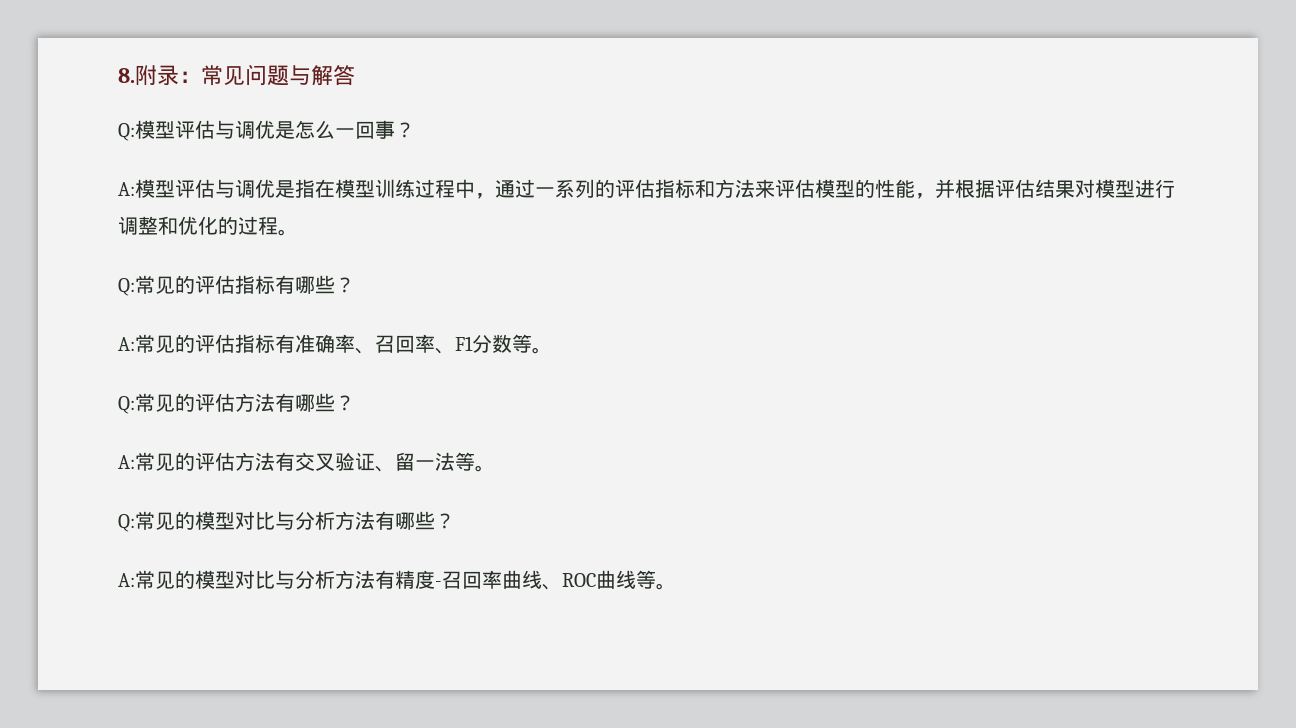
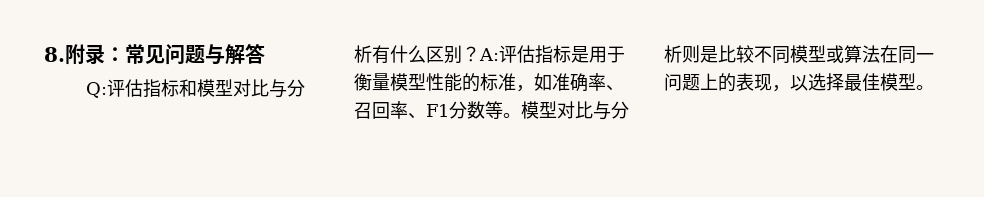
- Q:模型评估与调优是怎么一回事？
- A:模型评估与调优是指在模型训练过程中，通过一系列的评估指标和方法来评估模型的性能，并根据评估结果对模型进行调整和优化的过程。
- Q:常见的评估指标有哪些？
- A:常见的评估指标有准确率、召回率、F1分数等。
- Q:常见的评估方法有哪些？
- A:常见的评估方法有交叉验证、留一法等。
- Q:常见的模型对比与分析方法有哪些？
- A:常见的模型对比与分析方法有精度-召回率曲线、ROC曲线等。
+ Q:评估指标和模型对比与分析有什么区别？A:评估指标是用于衡量模型性能的标准，如准确率、召回率、F1分数等。模型对比与分析则是比较不同模型或算法在同一问题上的表现，以选择最佳模型。

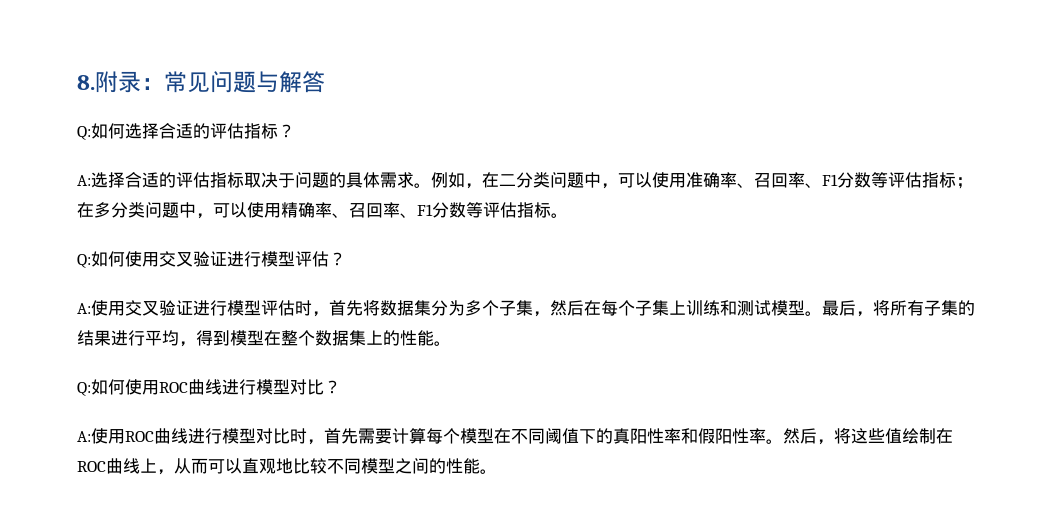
- Q:评估指标和模型对比与分析有什么区别？A:评估指标是用于衡量模型性能的标准，如准确率、召回率、F1分数等。模型对比与分析则是比较不同模型或算法在同一问题上的表现，以选择最佳模型。
+ Q:如何选择合适的评估指标？
+ A:选择合适的评估指标取决于问题的具体需求。例如，在二分类问题中，可以使用准确率、召回率、F1分数等评估指标；在多分类问题中，可以使用精确率、召回率、F1分数等评估指标。
+ Q:如何使用交叉验证进行模型评估？
+ A:使用交叉验证进行模型评估时，首先将数据集分为多个子集，然后在每个子集上训练和测试模型。最后，将所有子集的结果进行平均，得到模型在整个数据集上的性能。
+ Q:如何使用ROC曲线进行模型对比？
+ A:使用ROC曲线进行模型对比时，首先需要计算每个模型在不同阈值下的真阳性率和假阳性率。然后，将这些值绘制在ROC曲线上，从而可以直观地比较不同模型之间的性能。

